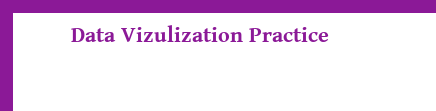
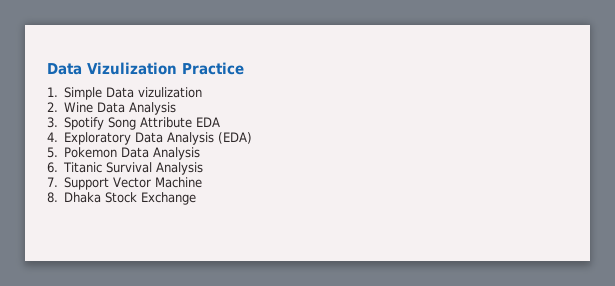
+ 1. Simple Data vizulization
+ 2. Wine Data Analysis
+ 3. Spotify Song Attribute EDA
+ 4. Exploratory Data Analysis (EDA)
+ 5. Pokemon Data Analysis
+ 6. Titanic Survival Analysis
+ 7. Support Vector Machine
+ 8. Dhaka Stock Exchange

